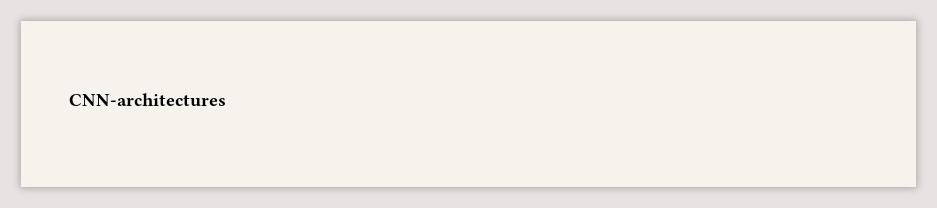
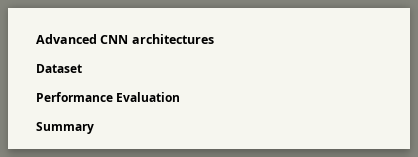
- CNN-architectures
+ Advanced CNN architectures
+ Dataset
+ Performance Evaluation
+ Summary

